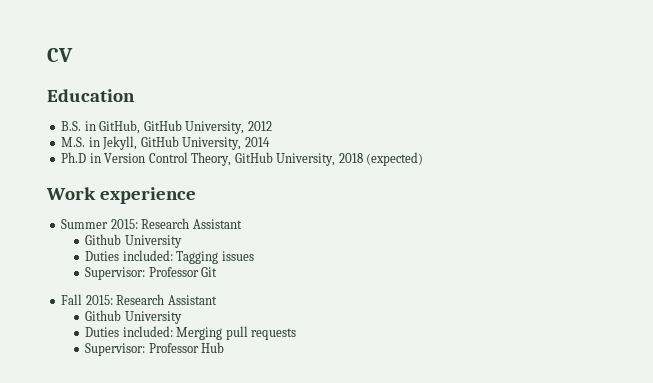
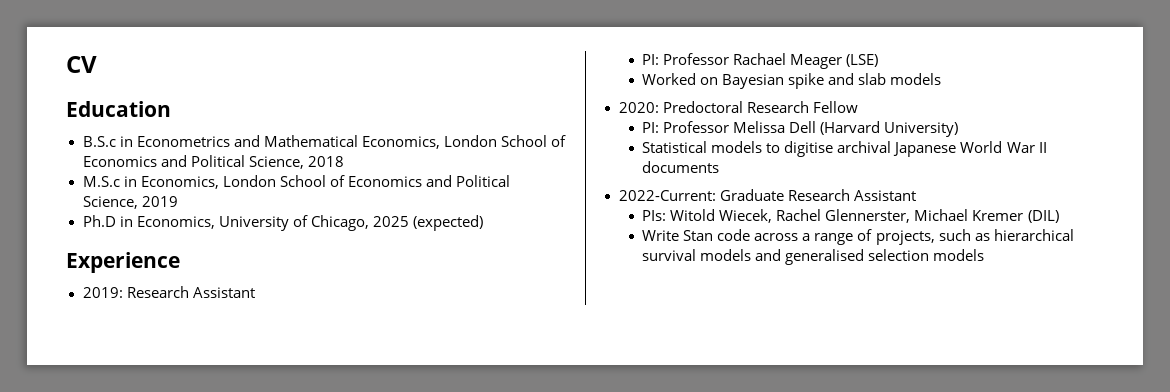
- B.S. in GitHub, GitHub University, 2012
- M.S. in Jekyll, GitHub University, 2014
- Ph.D in Version Control Theory, GitHub University, 2018 (expected)
- Work experience
- Summer 2015: Research Assistant
- Github University
- Duties included: Tagging issues
- Supervisor: Professor Git
- Fall 2015: Research Assistant
- Github University
- Duties included: Merging pull requests
- Supervisor: Professor Hub
+ B.S.c in Econometrics and Mathematical Economics, London School of Economics and Political Science, 2018
+ M.S.c in Economics, London School of Economics and Political Science, 2019
+ Ph.D in Economics, University of Chicago, 2025 (expected)
+ Experience
+ 2019: Research Assistant
+ PI: Professor Rachael Meager (LSE)
+ Worked on Bayesian spike and slab models
+ 2020: Predoctoral Research Fellow
+ PI: Professor Melissa Dell (Harvard University)
+ Statistical models to digitise archival Japanese World War II documents
+ 2022-Current: Graduate Research Assistant
+ PIs: Witold Wiecek, Rachel Glennerster, Michael Kremer (DIL)
+ Write Stan code across a range of projects, such as hierarchical survival models and generalised selection models

